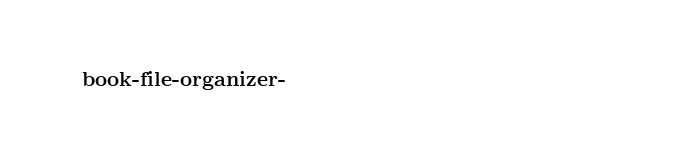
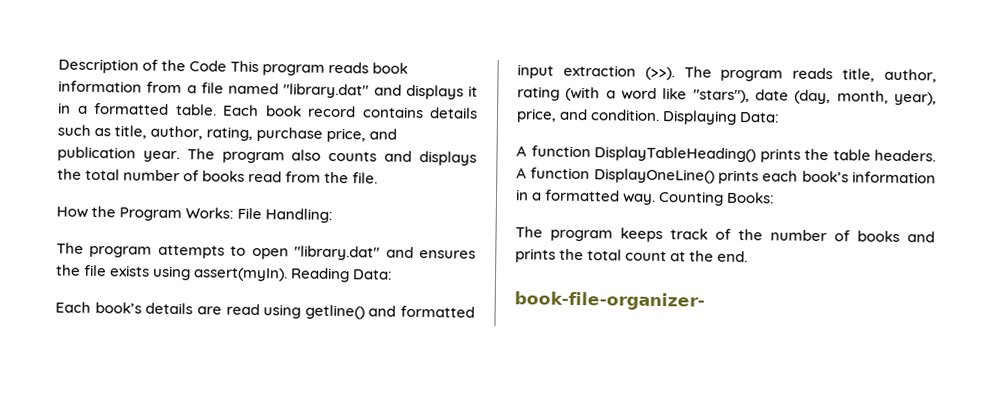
+ Description of the Code This program reads book information from a file named "library.dat" and displays it in a formatted table. Each book record contains details such as title, author, rating, purchase price, and publication year. The program also counts and displays the total number of books read from the file.
+ How the Program Works: File Handling:
+ The program attempts to open "library.dat" and ensures the file exists using assert(myIn). Reading Data:
+ Each book’s details are read using getline() and formatted input extraction (>>). The program reads title, author, rating (with a word like "stars"), date (day, month, year), price, and condition. Displaying Data:
+ A function DisplayTableHeading() prints the table headers. A function DisplayOneLine() prints each book’s information in a formatted way. Counting Books:
+ The program keeps track of the number of books and prints the total count at the end.

